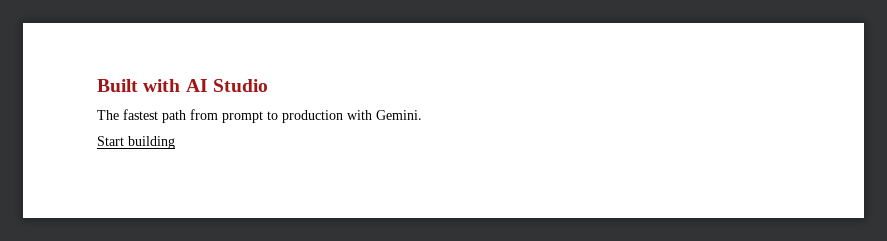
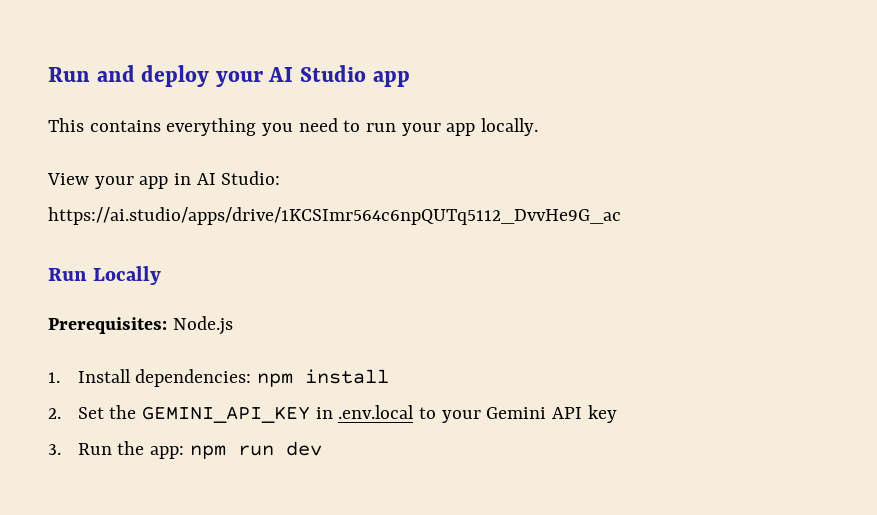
- Built with AI Studio
- The fastest path from prompt to production with Gemini.
- Start building
+ Run and deploy your AI Studio app
+ This contains everything you need to run your app locally.
+ View your app in AI Studio: https://ai.studio/apps/drive/1KCSImr564c6npQUTq5112_DvvHe9G_ac
+ Run Locally
+ Prerequisites: Node.js
+ 1. Install dependencies: npm install
+ 2. Set the GEMINI_API_KEY in .env.local to your Gemini API key
+ 3. Run the app: npm run dev

